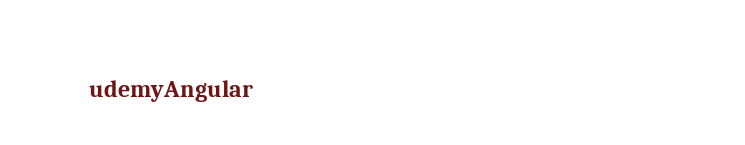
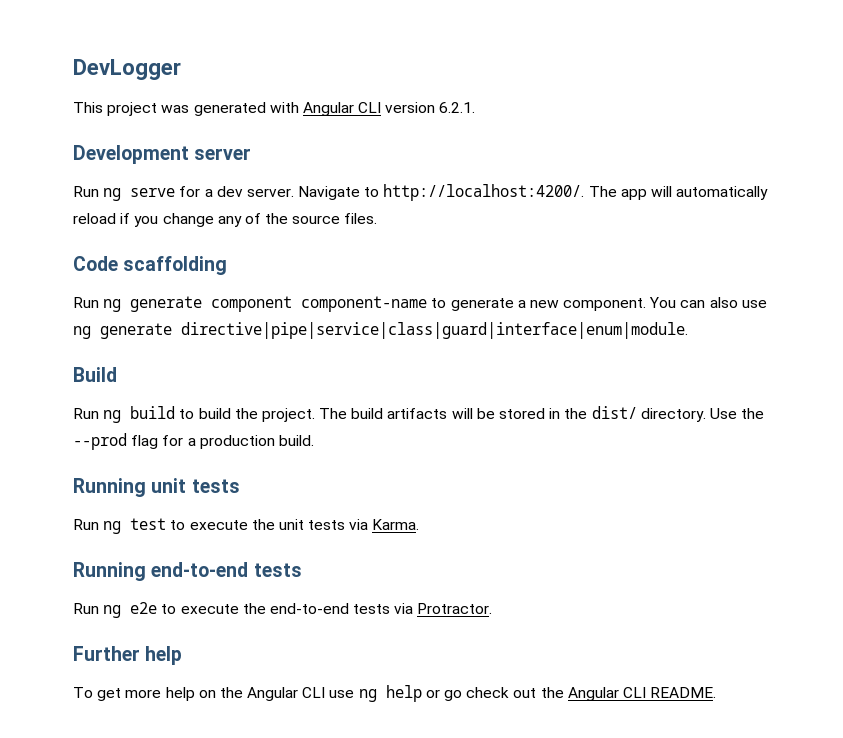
- udemyAngular
+ DevLogger
+ This project was generated with Angular CLI version 6.2.1.
+ Development server
+ Run ng serve for a dev server. Navigate to http://localhost:4200/. The app will automatically reload if you change any of the source files.
+ Code scaffolding
+ Run ng generate component component-name to generate a new component. You can also use ng generate directive|pipe|service|class|guard|interface|enum|module.
+ Build
+ Run ng build to build the project. The build artifacts will be stored in the dist/ directory. Use the --prod flag for a production build.
+ Running unit tests
+ Run ng test to execute the unit tests via Karma.
+ Running end-to-end tests
+ Run ng e2e to execute the end-to-end tests via Protractor.
+ Further help
+ To get more help on the Angular CLI use ng help or go check out the Angular CLI README.

